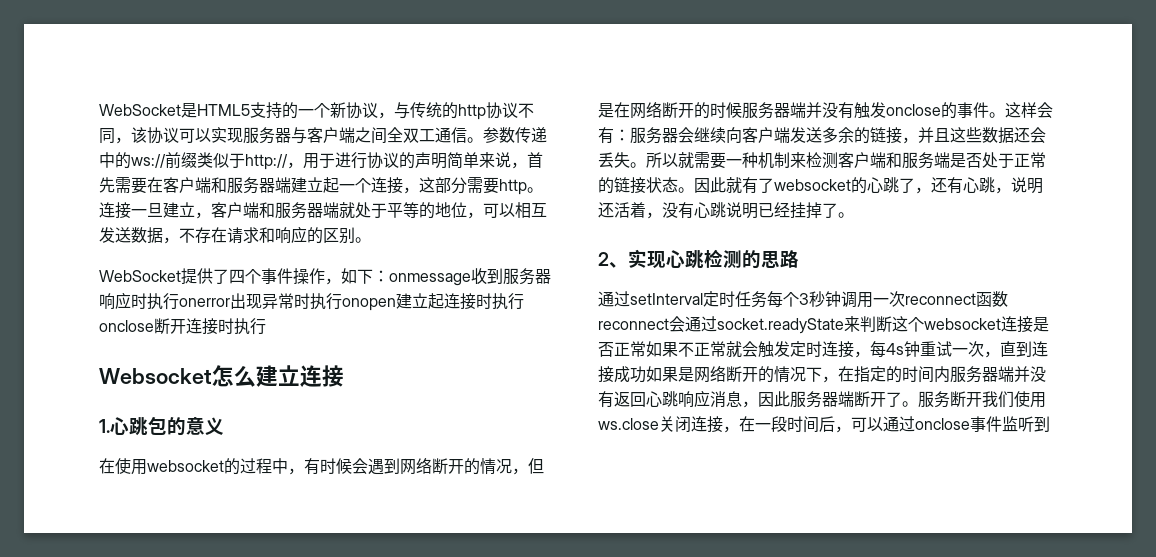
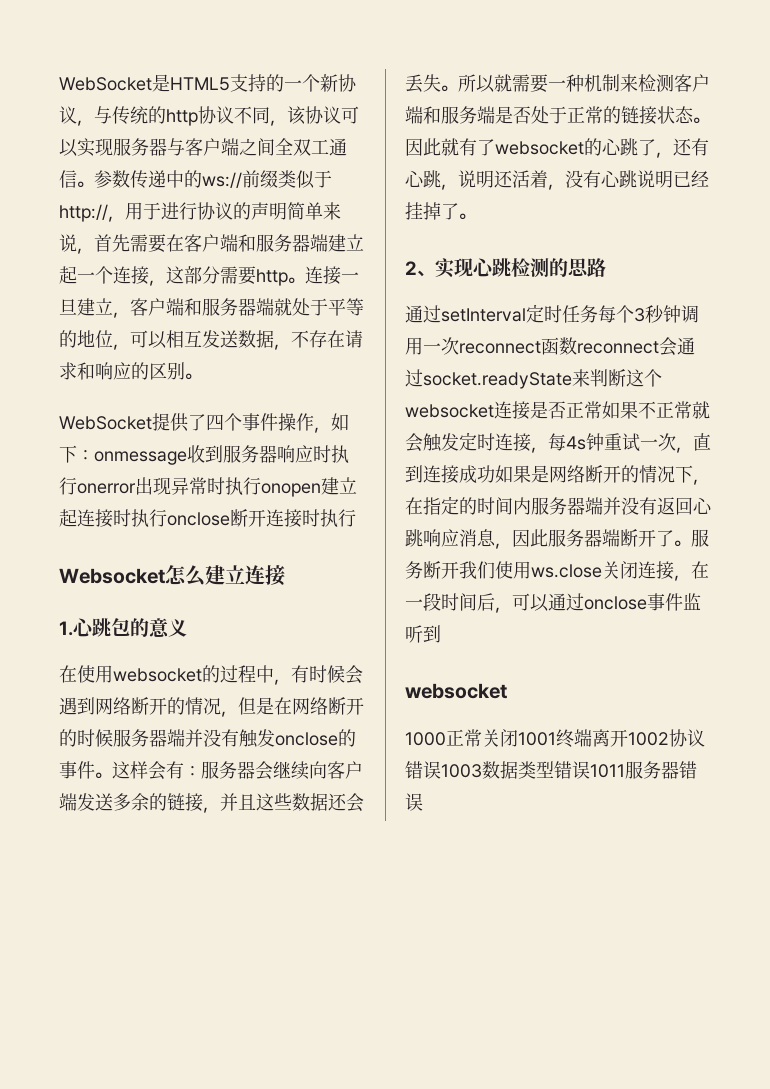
  服务断开我们使用ws.close关闭连接，在一段时间后，可以通过onclose事件监听到
+ websocket
+ 1000正常关闭1001终端离开1002协议错误1003数据类型错误1011服务器错误

